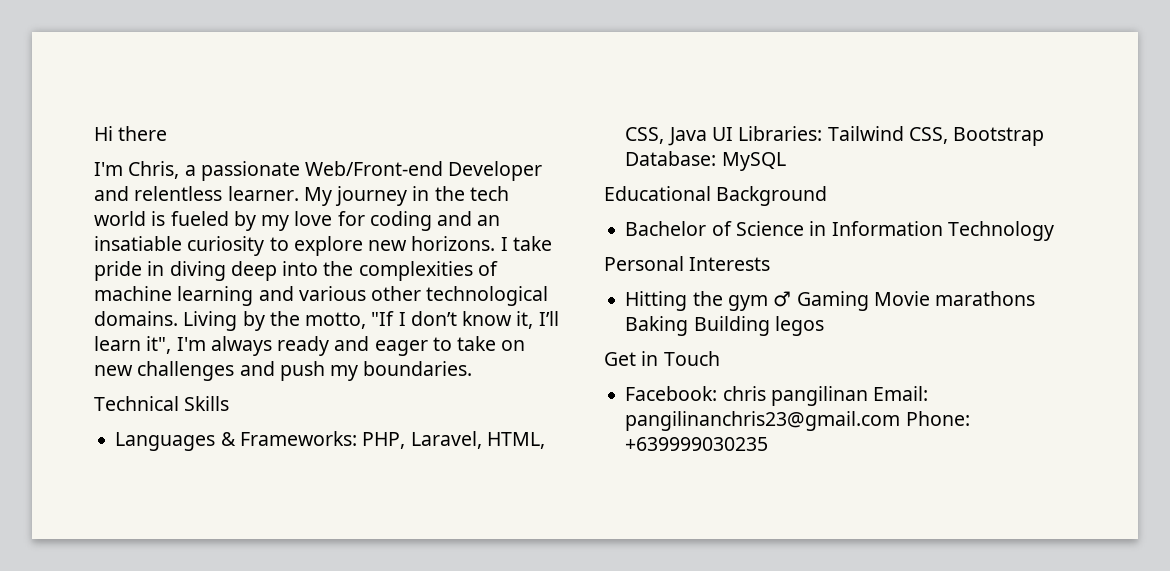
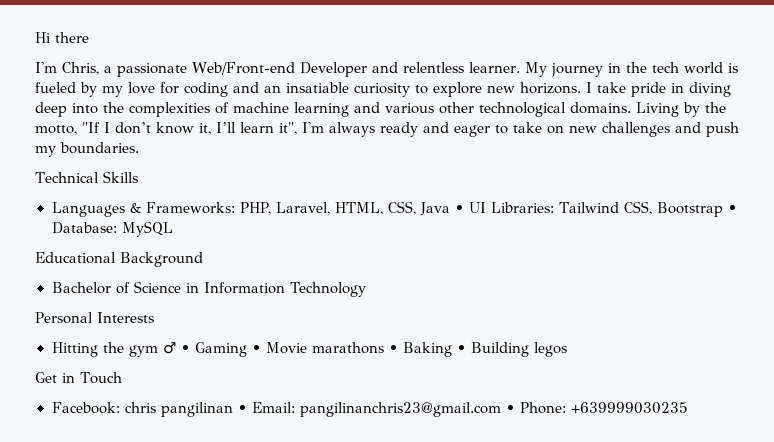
- Languages & Frameworks: PHP, Laravel, HTML, CSS, Java UI Libraries: Tailwind CSS, Bootstrap Database: MySQL
+ Languages & Frameworks: PHP, Laravel, HTML, CSS, Java • UI Libraries: Tailwind CSS, Bootstrap • Database: MySQL
- Hitting the gym ♂ Gaming Movie marathons Baking Building legos
+ Hitting the gym ♂ • Gaming • Movie marathons • Baking • Building legos
- Facebook: chris pangilinan Email: pangilinanchris23@gmail.com Phone: +639999030235
+ Facebook: chris pangilinan • Email: pangilinanchris23@gmail.com • Phone: +639999030235

